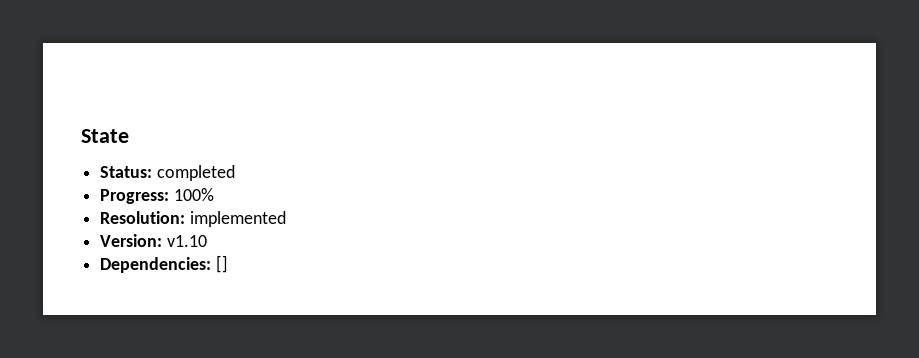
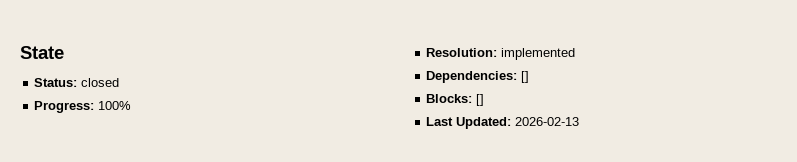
- Status: completed
+ Status: closed
- Version: v1.10
+ Blocks: []
+ Last Updated: 2026-02-13

